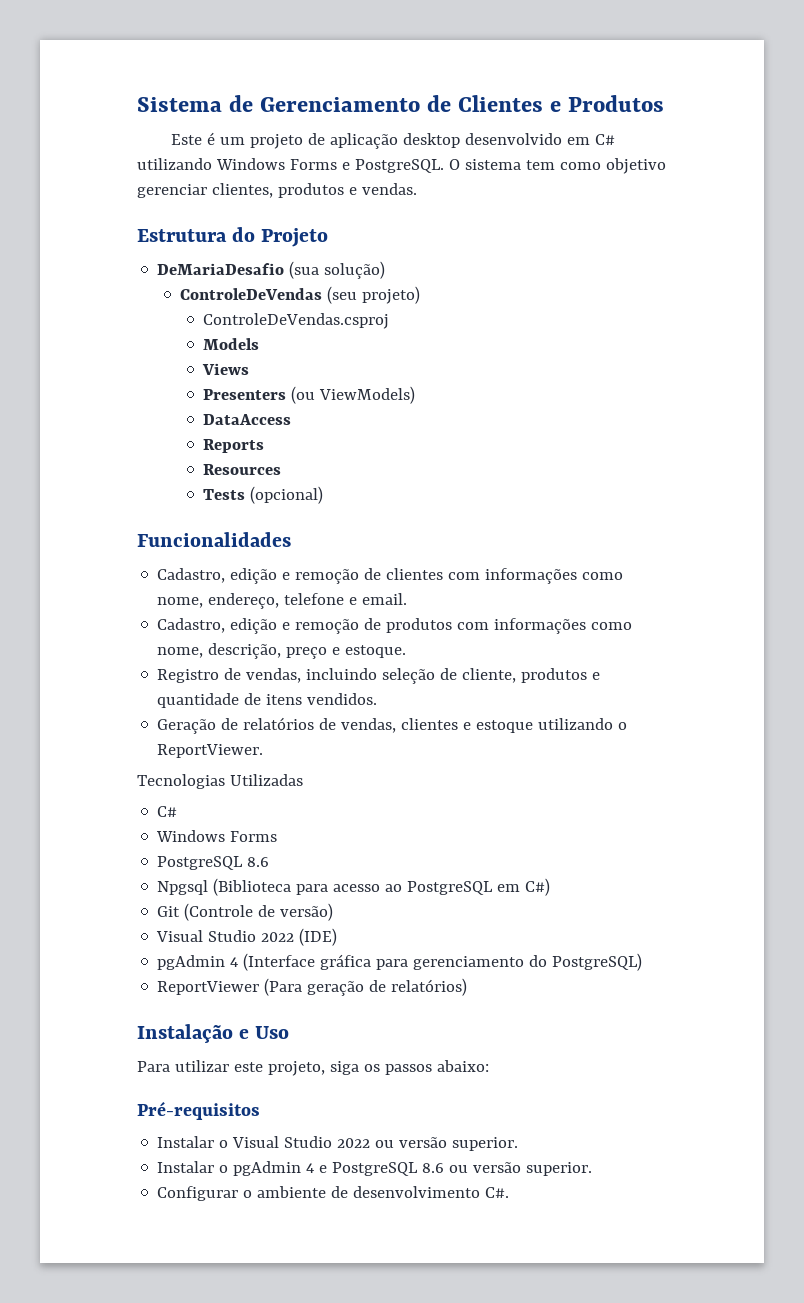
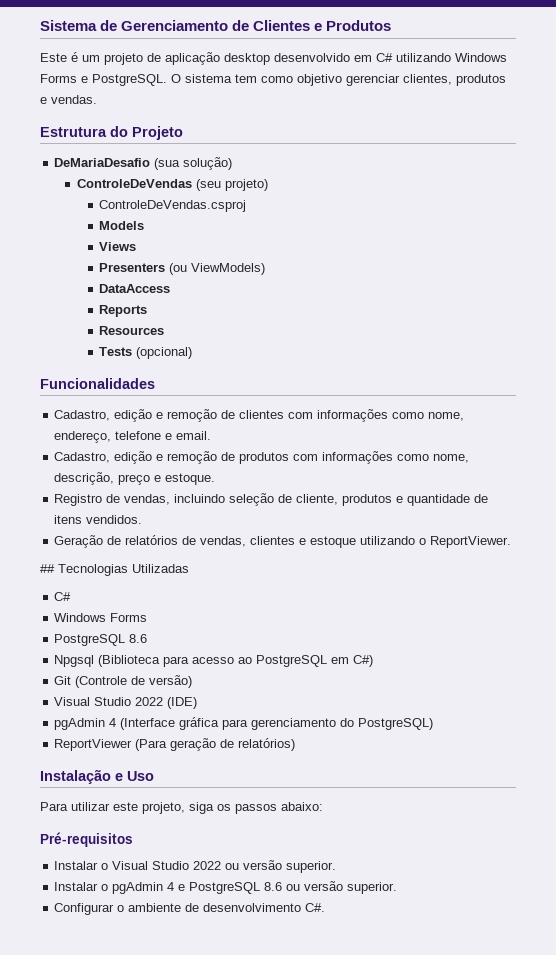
- Tecnologias Utilizadas
+ ## Tecnologias Utilizadas

